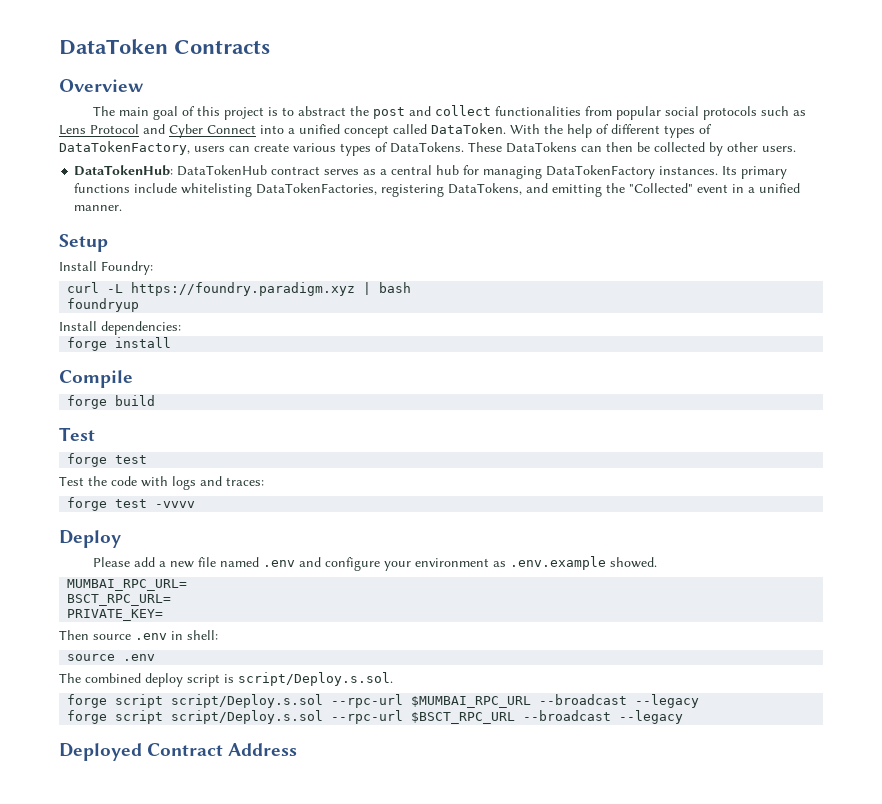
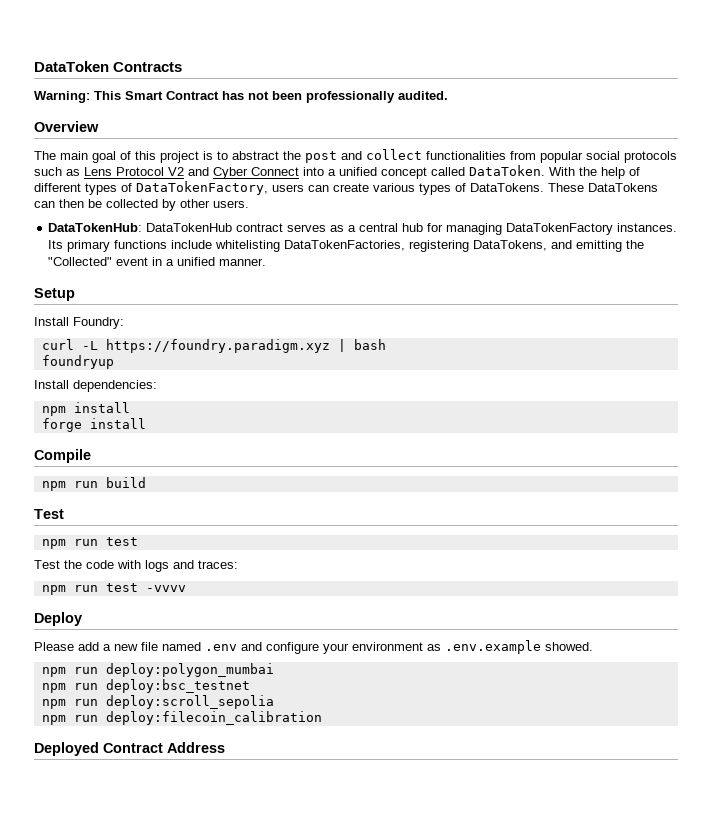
+ Warning: This Smart Contract has not been professionally audited.
- The main goal of this project is to abstract the post and collect functionalities from popular social protocols such as Lens Protocol and Cyber Connect into a unified concept called DataToken.
+ The main goal of this project is to abstract the post and collect functionalities from popular social protocols such as Lens Protocol V2 and Cyber Connect into a unified concept called DataToken.
+ npm install
- forge build
+ npm run build
  Test
- forge test
+ npm run test
- forge test -vvvv
+ npm run test -vvvv
- MUMBAI_RPC_URL=
- BSCT_RPC_URL=
- PRIVATE_KEY=
- Then source .env in shell:
- source .env
- The combined deploy script is script/Deploy.s.sol.
- forge script script/Deploy.s.sol --rpc-url $MUMBAI_RPC_URL --broadcast --legacy
- forge script script/Deploy.s.sol --rpc-url $BSCT_RPC_URL --broadcast --legacy
+ npm run deploy:polygon_mumbai
+ npm run deploy:bsc_testnet
+ npm run deploy:scroll_sepolia
+ npm run deploy:filecoin_calibration

